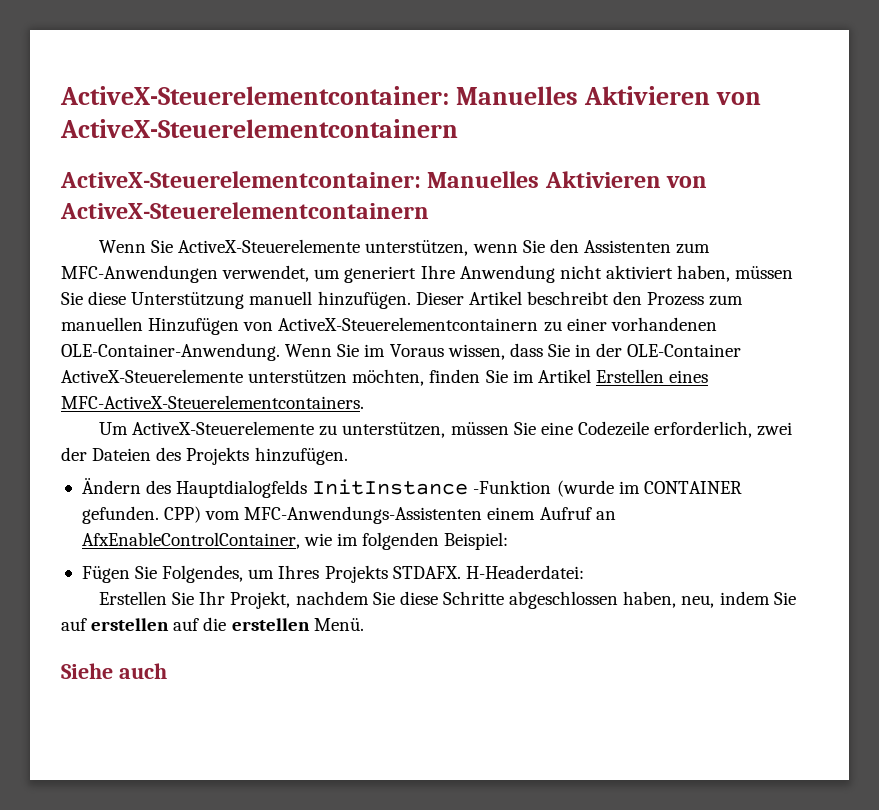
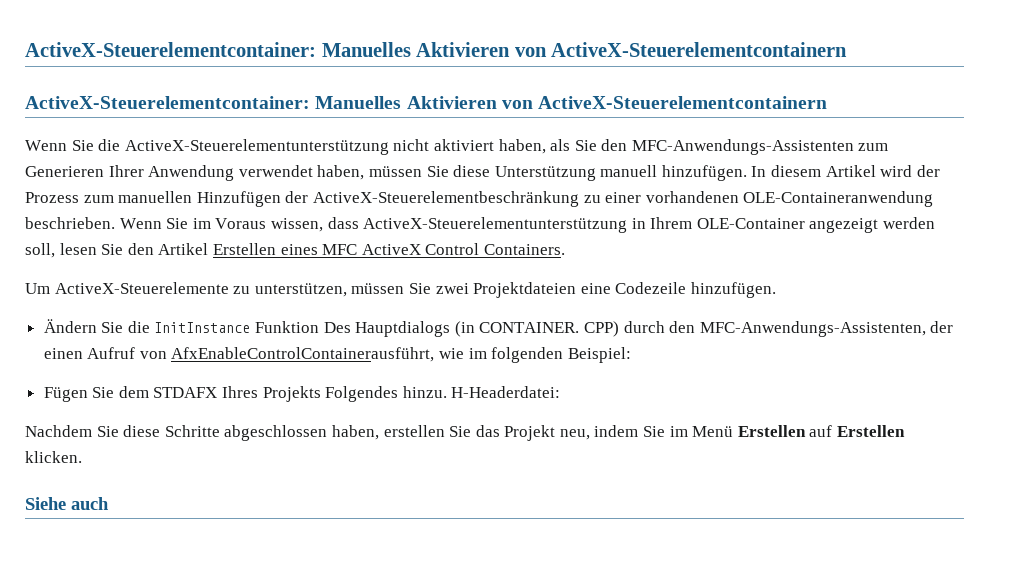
- Wenn Sie ActiveX-Steuerelemente unterstützen, wenn Sie den Assistenten zum MFC-Anwendungen verwendet, um generiert Ihre Anwendung nicht aktiviert haben, müssen Sie diese Unterstützung manuell hinzufügen.
+ Wenn Sie die ActiveX-Steuerelementunterstützung nicht aktiviert haben, als Sie den MFC-Anwendungs-Assistenten zum Generieren Ihrer Anwendung verwendet haben, müssen Sie diese Unterstützung manuell hinzufügen.
- Dieser Artikel beschreibt den Prozess zum manuellen Hinzufügen von ActiveX-Steuerelementcontainern zu einer vorhandenen OLE-Container-Anwendung.
+ In diesem Artikel wird der Prozess zum manuellen Hinzufügen der ActiveX-Steuerelementbeschränkung zu einer vorhandenen OLE-Containeranwendung beschrieben.
- Wenn Sie im Voraus wissen, dass Sie in der OLE-Container ActiveX-Steuerelemente unterstützen möchten, finden Sie im Artikel Erstellen eines MFC-ActiveX-Steuerelementcontainers.
+ Wenn Sie im Voraus wissen, dass ActiveX-Steuerelementunterstützung in Ihrem OLE-Container angezeigt werden soll, lesen Sie den Artikel Erstellen eines MFC ActiveX Control Containers.
- Um ActiveX-Steuerelemente zu unterstützen, müssen Sie eine Codezeile erforderlich, zwei der Dateien des Projekts hinzufügen.
- Ändern des Hauptdialogfelds InitInstance -Funktion (wurde im CONTAINER gefunden. CPP) vom MFC-Anwendungs-Assistenten einem Aufruf an AfxEnableControlContainer, wie im folgenden Beispiel:
+ Um ActiveX-Steuerelemente zu unterstützen, müssen Sie zwei Projektdateien eine Codezeile hinzufügen.
+ Ändern Sie die InitInstance Funktion Des Hauptdialogs (in CONTAINER. CPP) durch den MFC-Anwendungs-Assistenten, der einen Aufruf von AfxEnableControlContainerausführt, wie im folgenden Beispiel:
- Fügen Sie Folgendes, um Ihres Projekts STDAFX. H-Headerdatei:
- Erstellen Sie Ihr Projekt, nachdem Sie diese Schritte abgeschlossen haben, neu, indem Sie auf erstellen auf die erstellen Menü.
+ Fügen Sie dem STDAFX Ihres Projekts Folgendes hinzu. H-Headerdatei:
+ Nachdem Sie diese Schritte abgeschlossen haben, erstellen Sie das Projekt neu, indem Sie im Menü Erstellen auf Erstellen klicken.

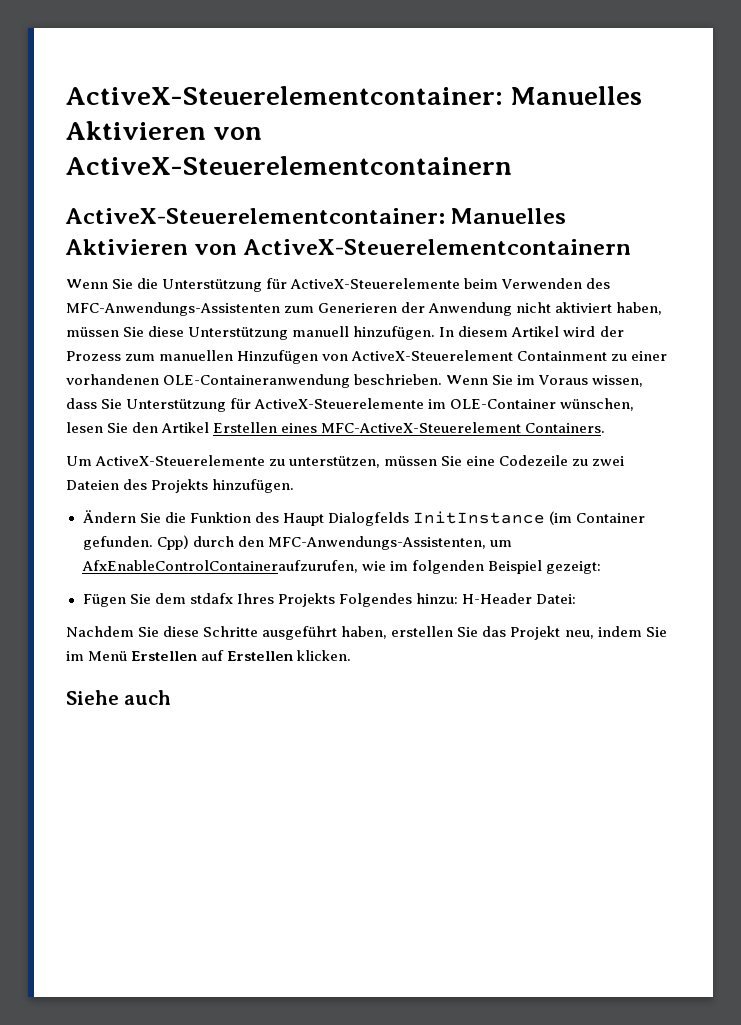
- Wenn Sie die ActiveX-Steuerelementunterstützung nicht aktiviert haben, als Sie den MFC-Anwendungs-Assistenten zum Generieren Ihrer Anwendung verwendet haben, müssen Sie diese Unterstützung manuell hinzufügen.
+ Wenn Sie die Unterstützung für ActiveX-Steuerelemente beim Verwenden des MFC-Anwendungs-Assistenten zum Generieren der Anwendung nicht aktiviert haben, müssen Sie diese Unterstützung manuell hinzufügen.
- In diesem Artikel wird der Prozess zum manuellen Hinzufügen der ActiveX-Steuerelementbeschränkung zu einer vorhandenen OLE-Containeranwendung beschrieben.
+ In diesem Artikel wird der Prozess zum manuellen Hinzufügen von ActiveX-Steuerelement Containment zu einer vorhandenen OLE-Containeranwendung beschrieben.
- Wenn Sie im Voraus wissen, dass ActiveX-Steuerelementunterstützung in Ihrem OLE-Container angezeigt werden soll, lesen Sie den Artikel Erstellen eines MFC ActiveX Control Containers.
+ Wenn Sie im Voraus wissen, dass Sie Unterstützung für ActiveX-Steuerelemente im OLE-Container wünschen, lesen Sie den Artikel Erstellen eines MFC-ActiveX-Steuerelement Containers.
- Um ActiveX-Steuerelemente zu unterstützen, müssen Sie zwei Projektdateien eine Codezeile hinzufügen.
- Ändern Sie die InitInstance Funktion Des Hauptdialogs (in CONTAINER. CPP) durch den MFC-Anwendungs-Assistenten, der einen Aufruf von AfxEnableControlContainerausführt, wie im folgenden Beispiel:
+ Um ActiveX-Steuerelemente zu unterstützen, müssen Sie eine Codezeile zu zwei Dateien des Projekts hinzufügen.
+ Ändern Sie die Funktion des Haupt Dialogfelds InitInstance (im Container gefunden. Cpp) durch den MFC-Anwendungs-Assistenten, um AfxEnableControlContaineraufzurufen, wie im folgenden Beispiel gezeigt:
- Fügen Sie dem STDAFX Ihres Projekts Folgendes hinzu. H-Headerdatei:
+ Fügen Sie dem stdafx Ihres Projekts Folgendes hinzu: H-Header Datei:
- Nachdem Sie diese Schritte abgeschlossen haben, erstellen Sie das Projekt neu, indem Sie im Menü Erstellen auf Erstellen klicken.
+ Nachdem Sie diese Schritte ausgeführt haben, erstellen Sie das Projekt neu, indem Sie im Menü Erstellen auf Erstellen klicken.

